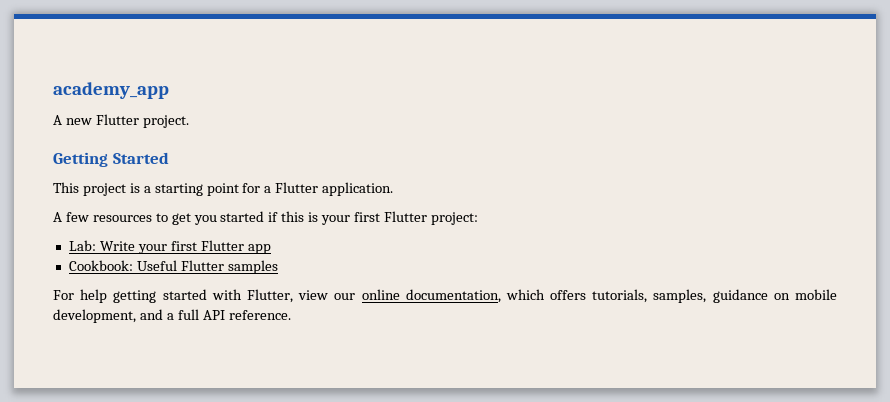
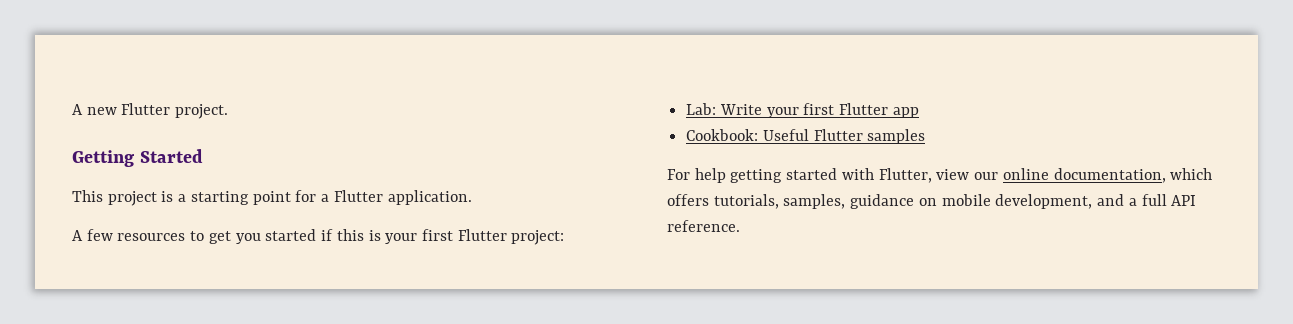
- academy_app

